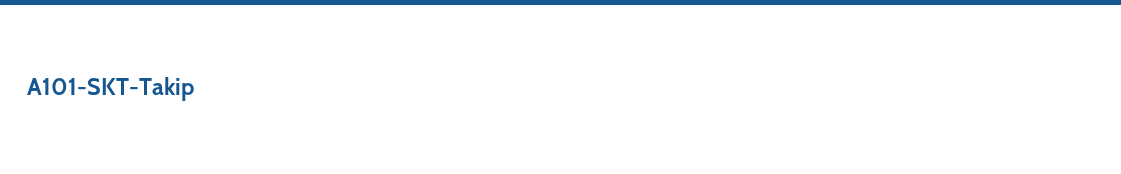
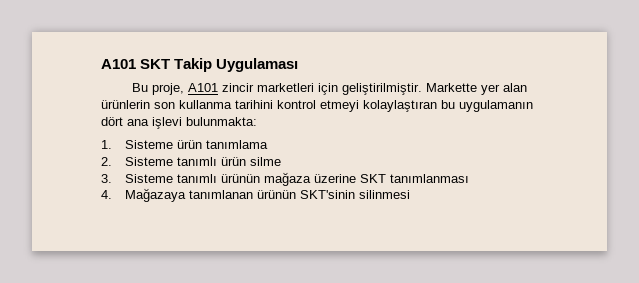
- A101-SKT-Takip
+ A101 SKT Takip Uygulaması
+ Bu proje, A101 zincir marketleri için geliştirilmiştir. Markette yer alan ürünlerin son kullanma tarihini kontrol etmeyi kolaylaştıran bu uygulamanın dört ana işlevi bulunmakta:
+ 1. Sisteme ürün tanımlama
+ 2. Sisteme tanımlı ürün silme
+ 3. Sisteme tanımlı ürünün mağaza üzerine SKT tanımlanması
+ 4. Mağazaya tanımlanan ürünün SKT'sinin silinmesi

